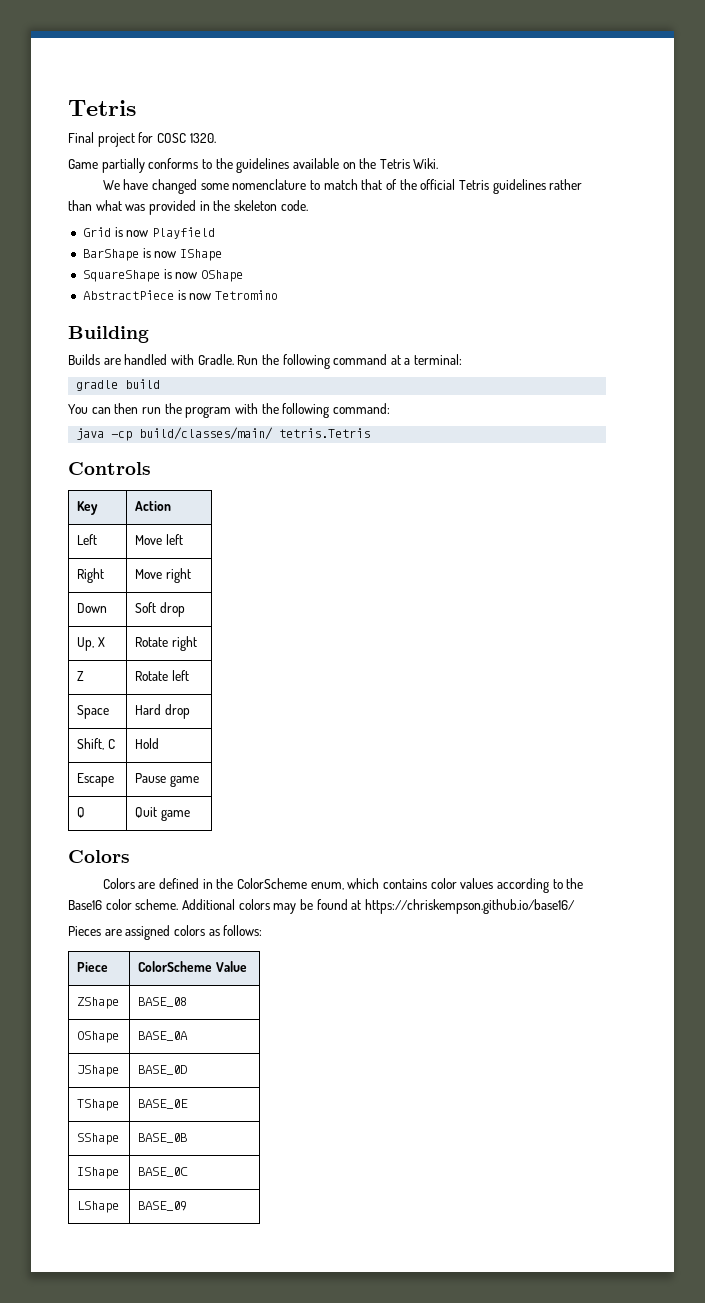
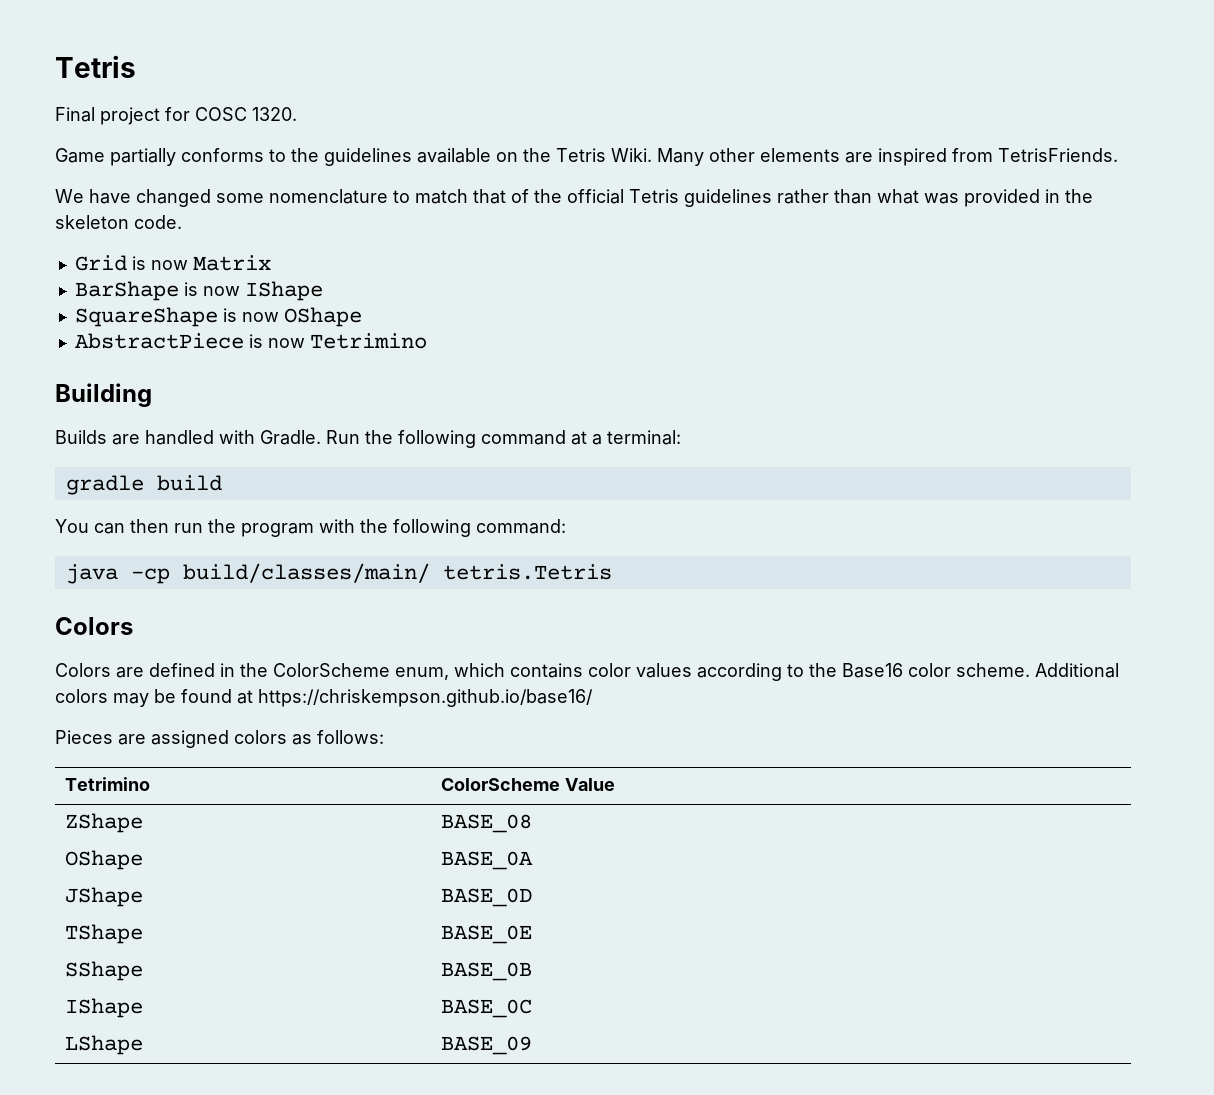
+ Many other elements are inspired from TetrisFriends.
- Grid is now Playfield
+ Grid is now Matrix
- AbstractPiece is now Tetromino
+ AbstractPiece is now Tetrimino
- Controls
- Key | Action
- Left | Move left
- Right | Move right
- Down | Soft drop
- Up, X | Rotate right
- Z | Rotate left
- Space | Hard drop
- Shift, C | Hold
- Escape | Pause game
- Q | Quit game
- Piece | ColorScheme Value
+ Tetrimino | ColorScheme Value

